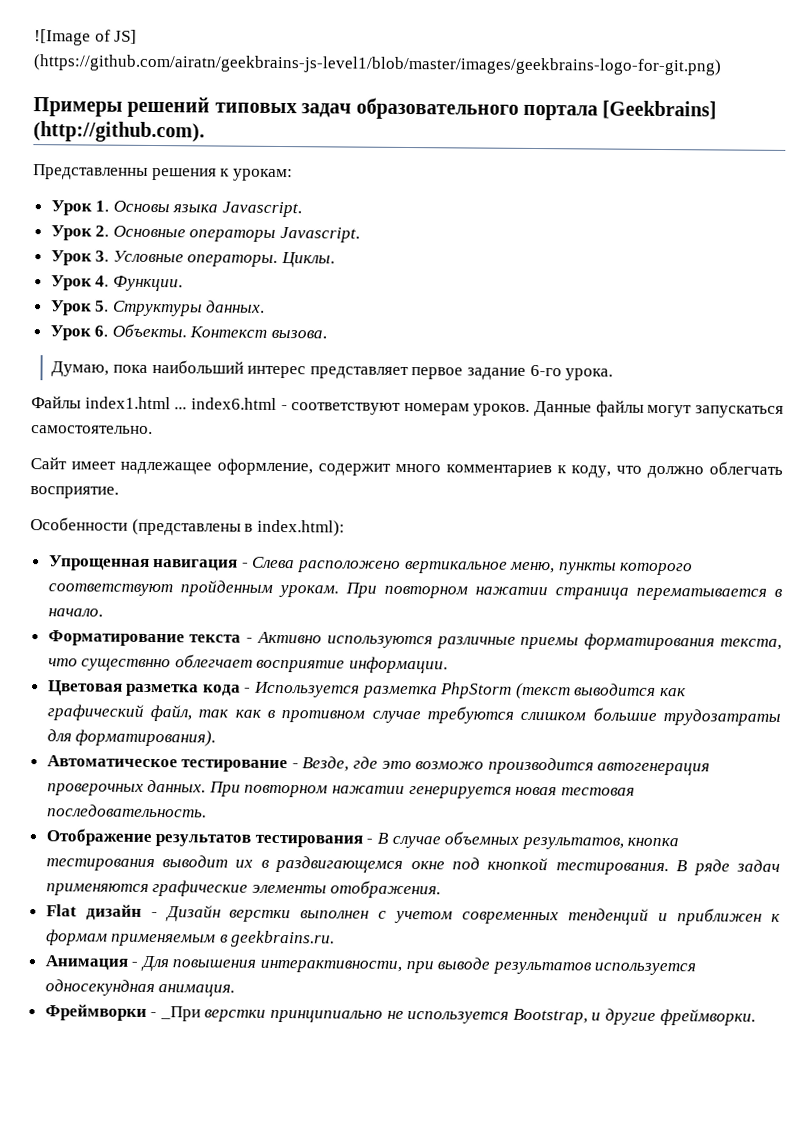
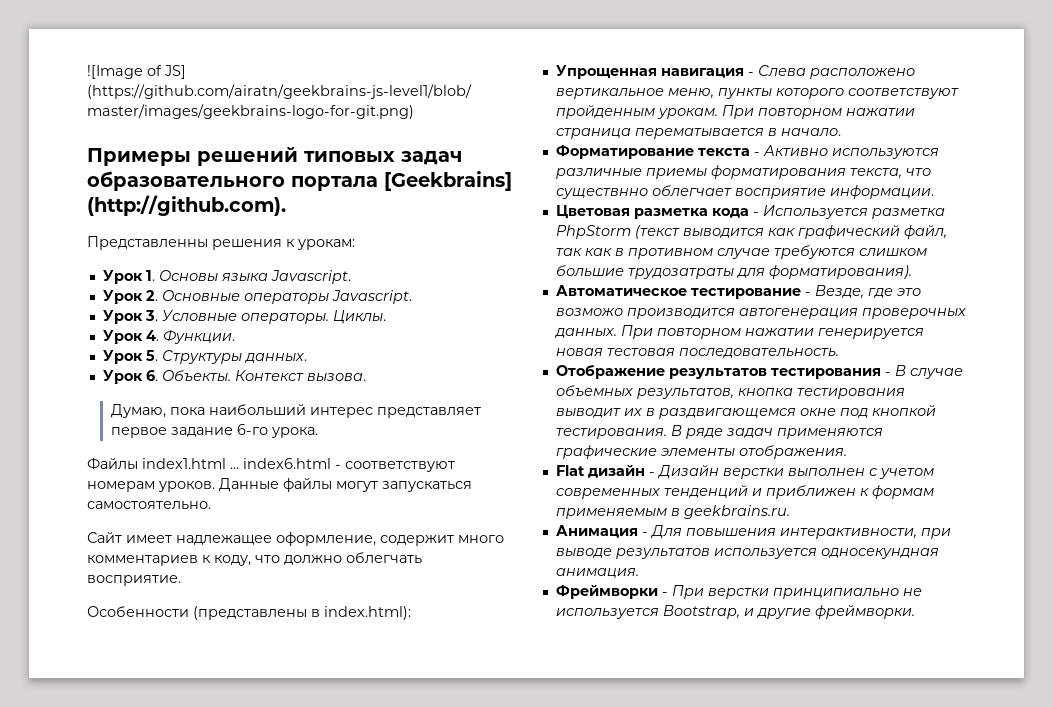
- Фреймворки - _При верстки принципиально не используется Bootstrap, и другие фреймворки.
+ Фреймворки - При верстки принципиально не используется Bootstrap, и другие фреймворки.

